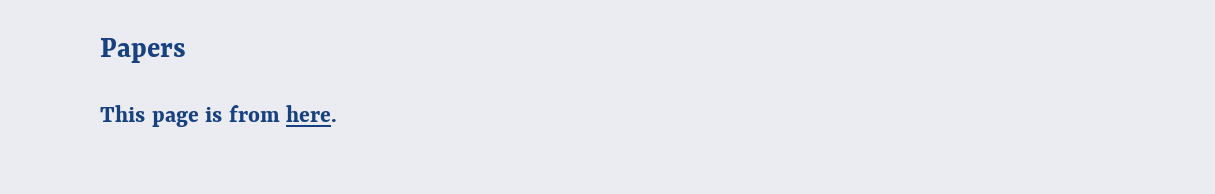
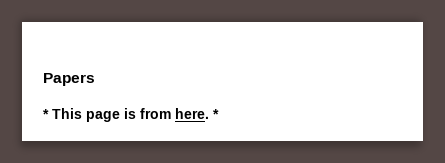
- This page is from here.
+ * This page is from here. *

